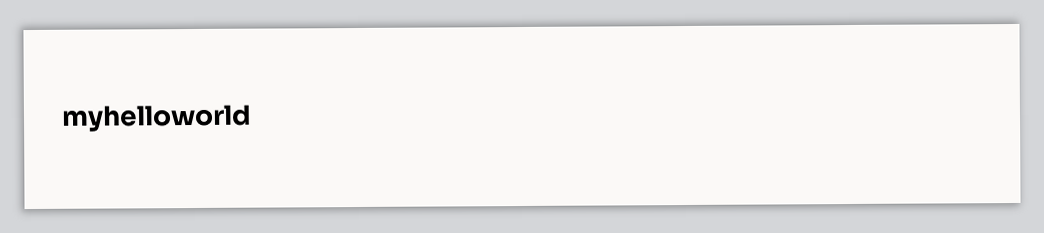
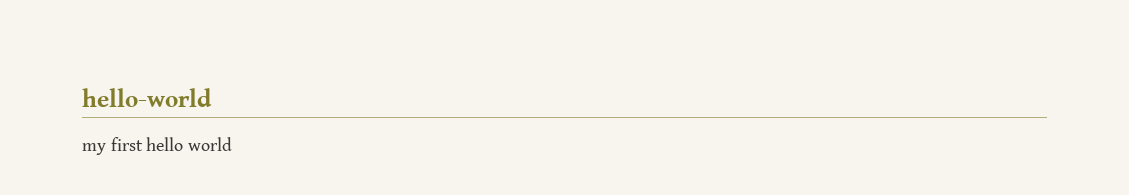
- myhelloworld
+ hello-world
+ my first hello world

